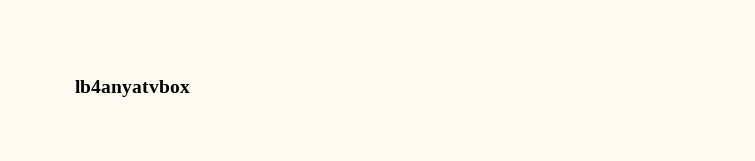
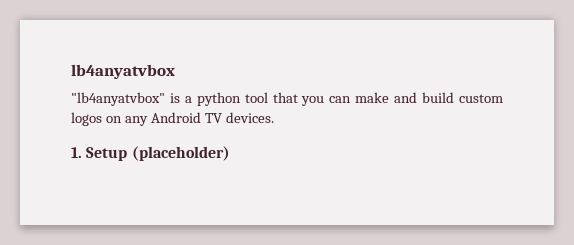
+ "lb4anyatvbox" is a python tool that you can make and build custom logos on any Android TV devices.
+ 1. Setup (placeholder)

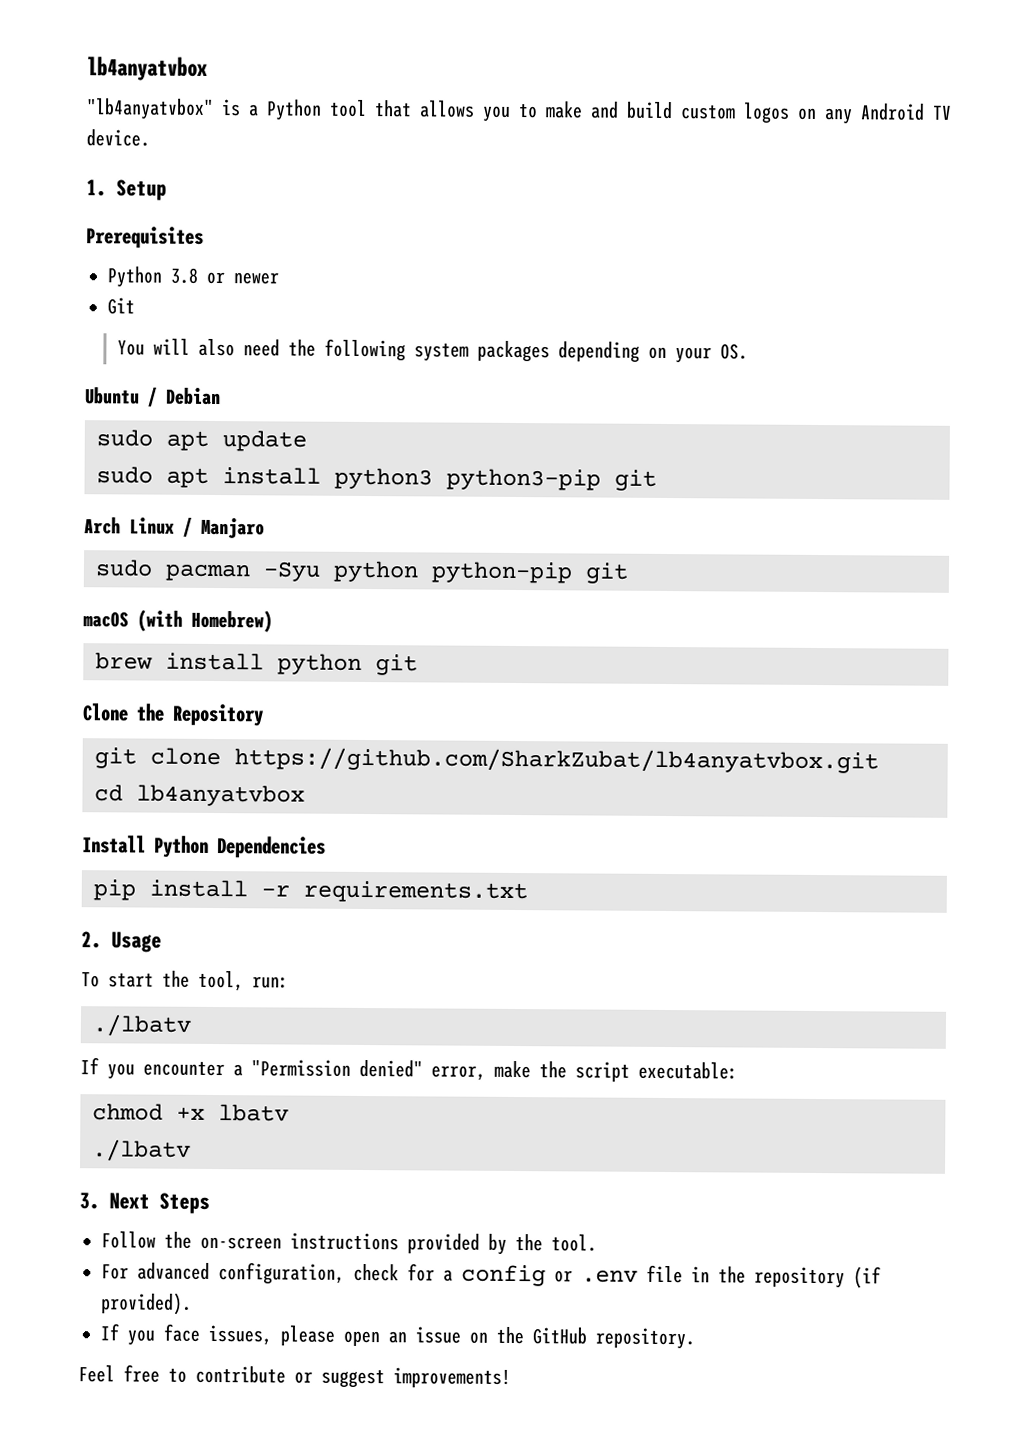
- "lb4anyatvbox" is a python tool that you can make and build custom logos on any Android TV devices.
+ "lb4anyatvbox" is a Python tool that allows you to make and build custom logos on any Android TV device.
- 1. Setup (placeholder)
+ 1. Setup
+ Prerequisites
+ Python 3.8 or newer
+ Git
+ You will also need the following system packages depending on your OS.
+ Ubuntu / Debian
+ sudo apt update
+ sudo apt install python3 python3-pip git
+ Arch Linux / Manjaro
+ sudo pacman -Syu python python-pip git
+ macOS (with Homebrew)
+ brew install python git
+ Clone the Repository
+ git clone https://github.com/SharkZubat/lb4anyatvbox.git
+ cd lb4anyatvbox
+ Install Python Dependencies
+ pip install -r requirements.txt
+ 2. Usage
+ To start the tool, run:
+ ./lbatv
+ If you encounter a "Permission denied" error, make the script executable:
+ chmod +x lbatv
+ ./lbatv
+ 3. Next Steps
+ Follow the on-screen instructions provided by the tool.
+ For advanced configuration, check for a config or .env file in the repository (if provided).
+ If you face issues, please open an issue on the GitHub repository.
+ Feel free to contribute or suggest improvements!

